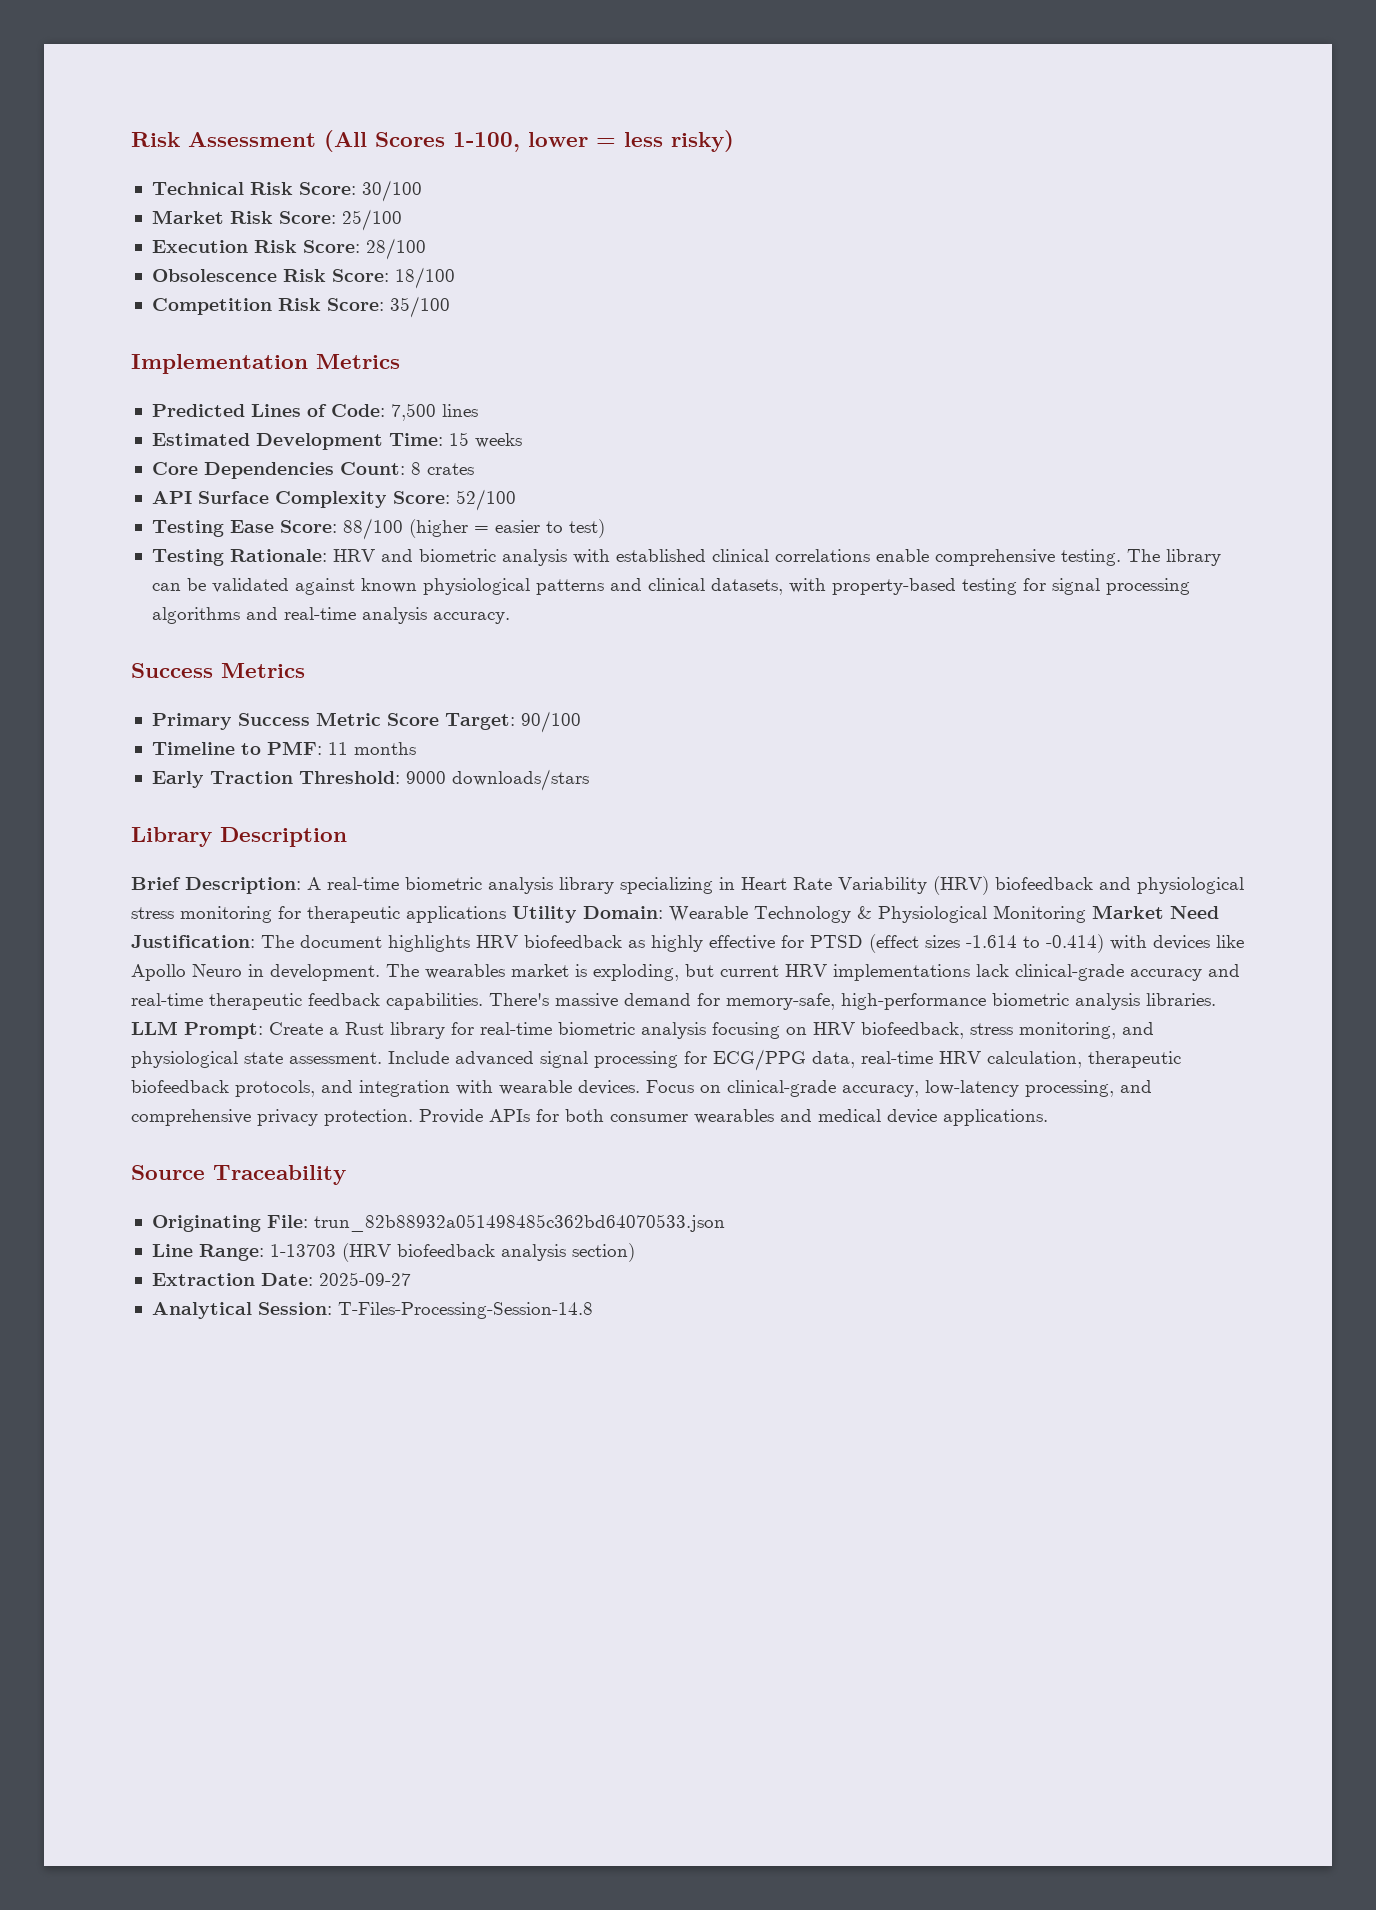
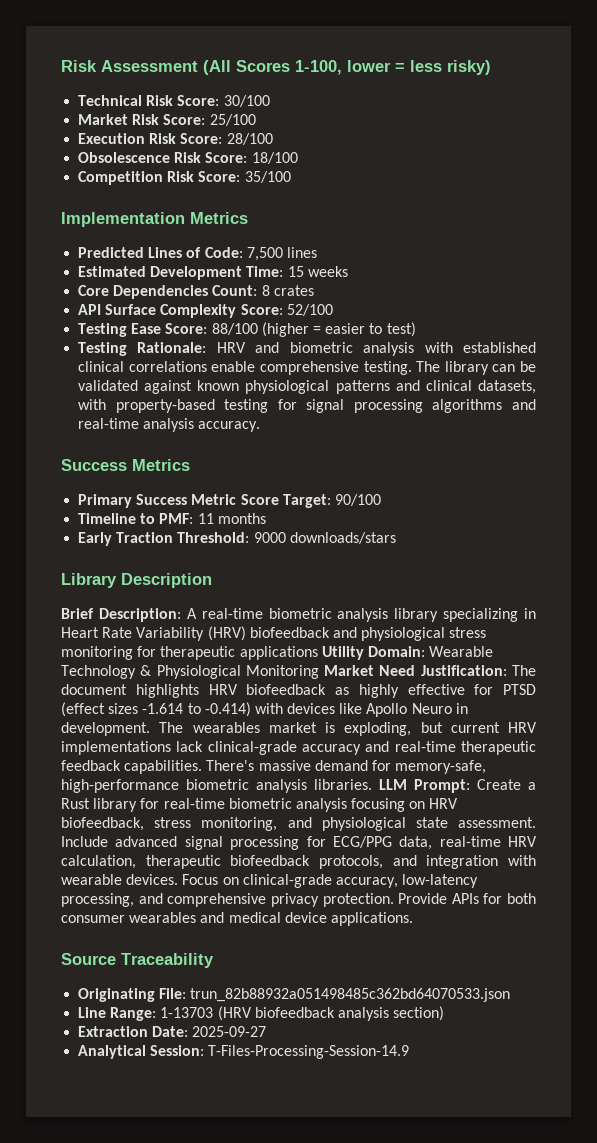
- Analytical Session: T-Files-Processing-Session-14.8
+ Analytical Session: T-Files-Processing-Session-14.9

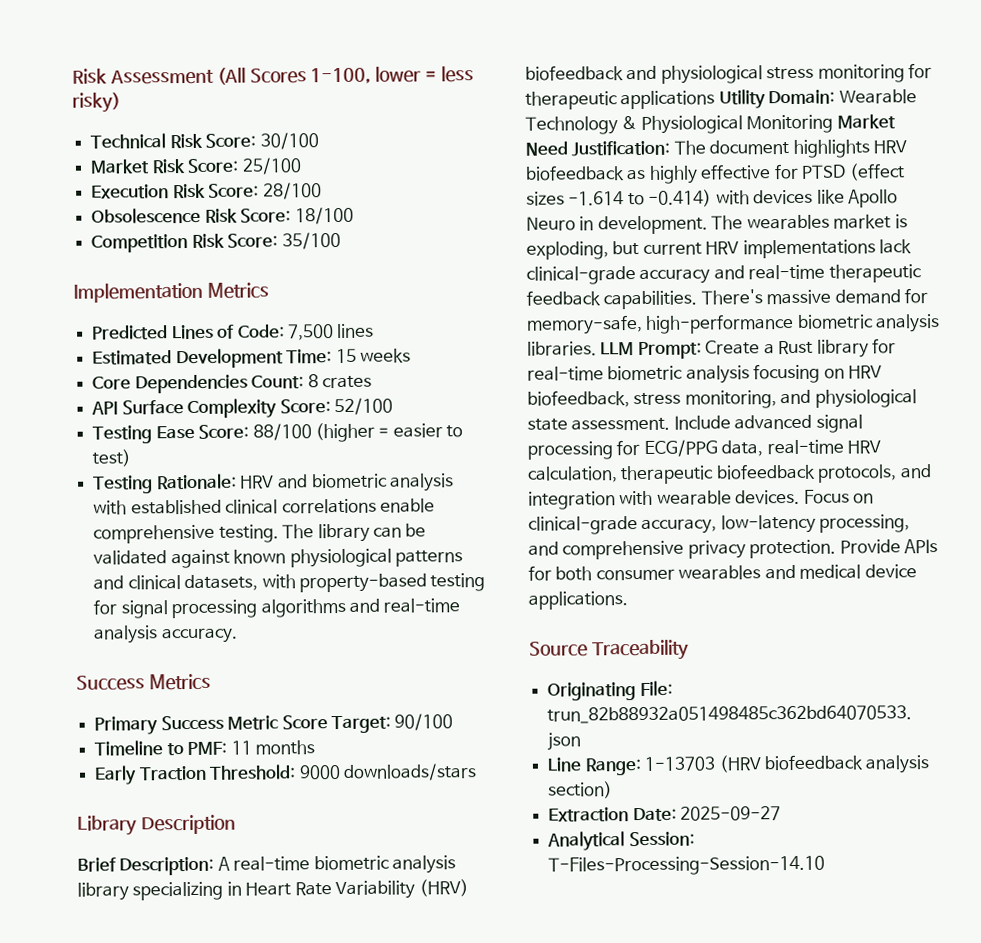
- Analytical Session: T-Files-Processing-Session-14.9
+ Analytical Session: T-Files-Processing-Session-14.10

